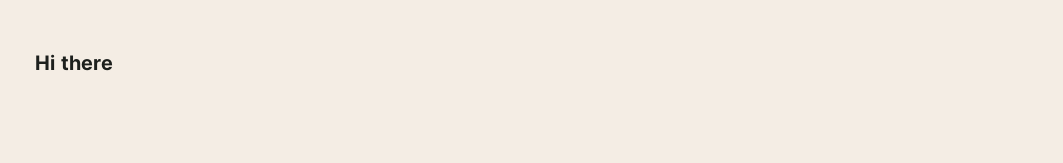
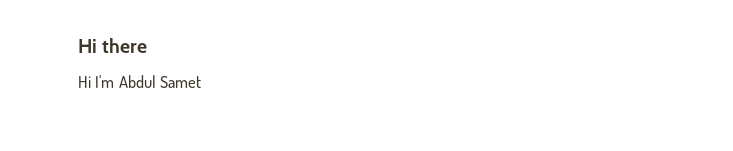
+ Hi I'm Abdul Samet

